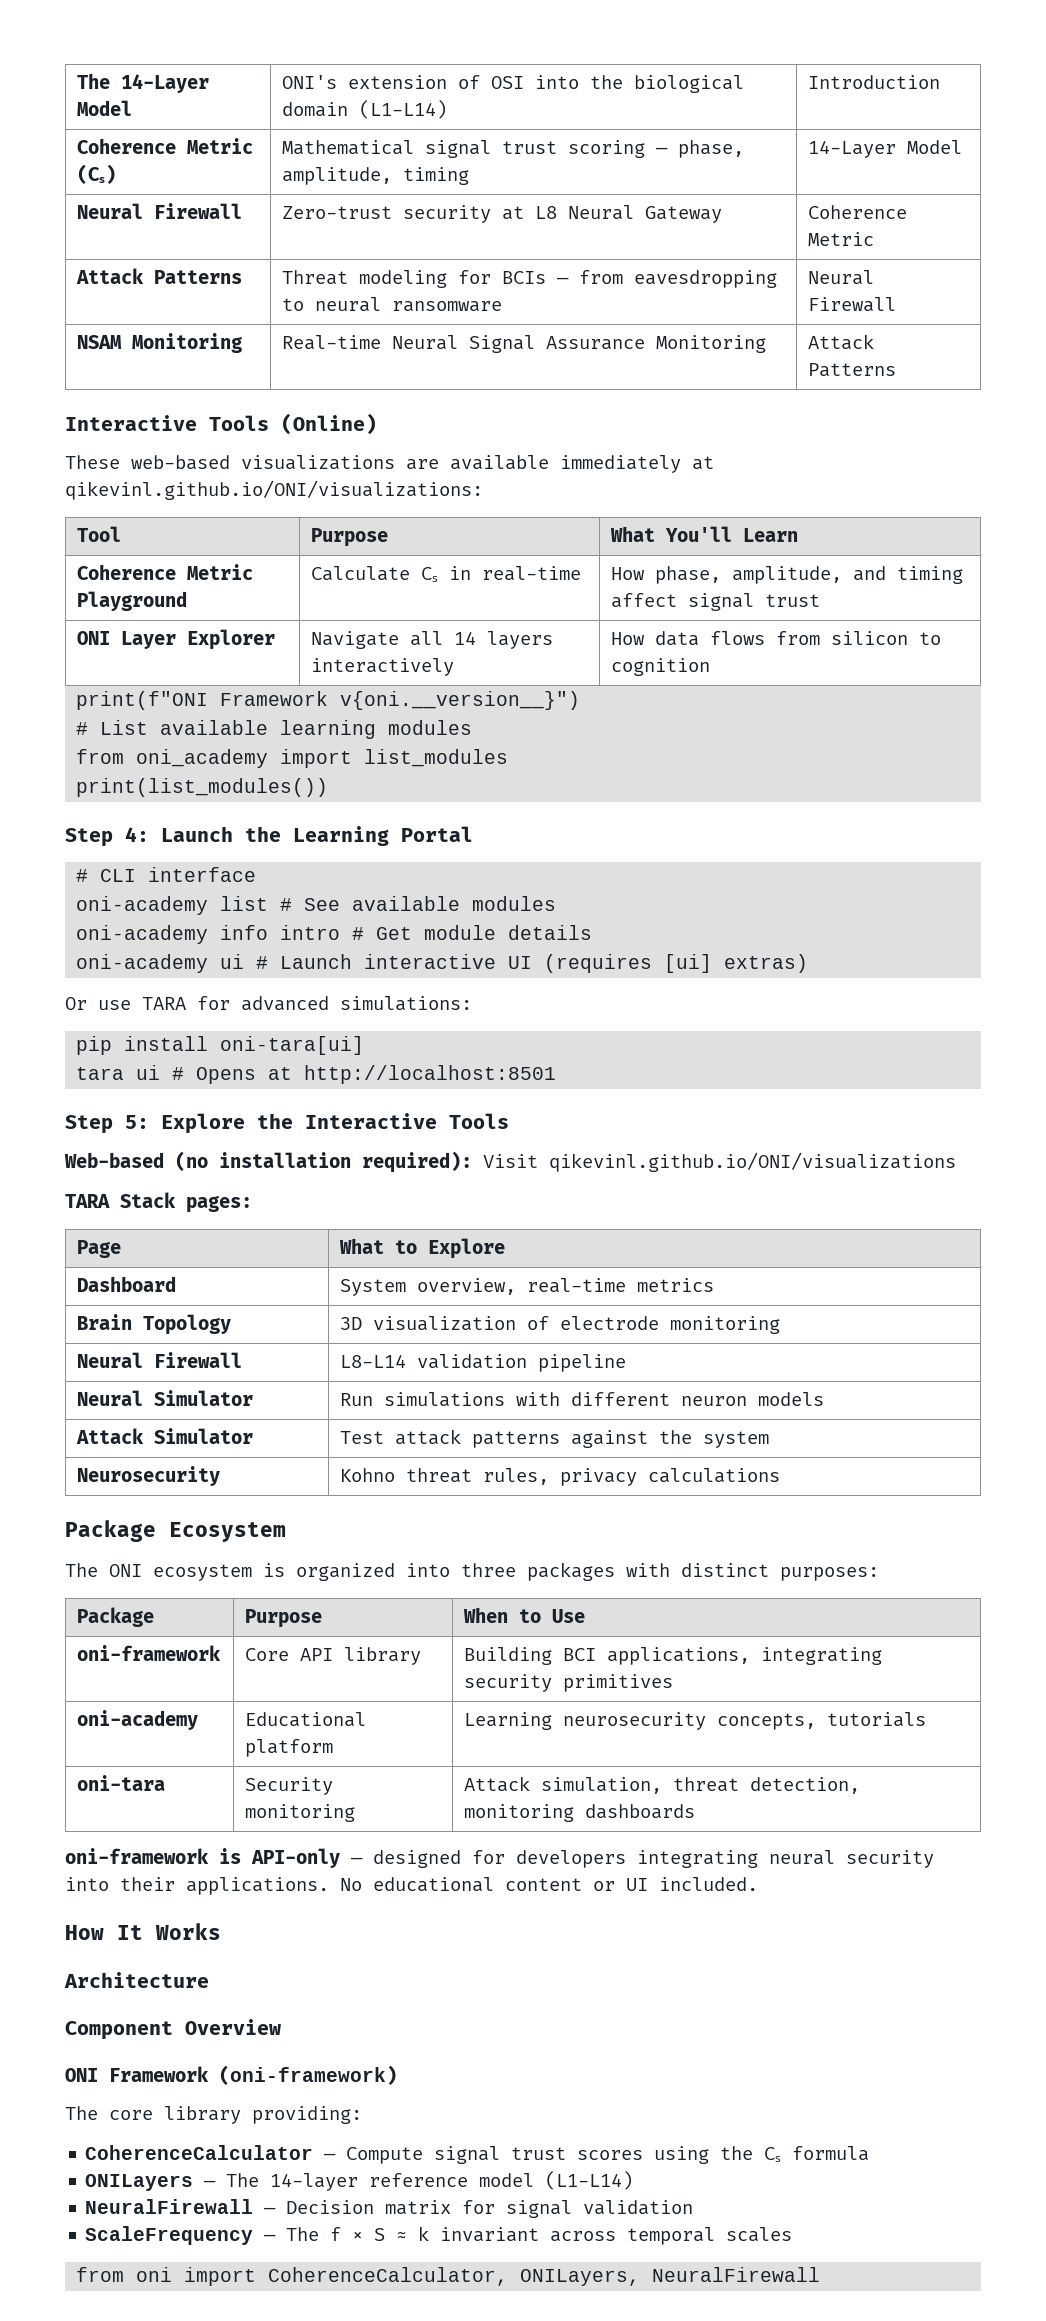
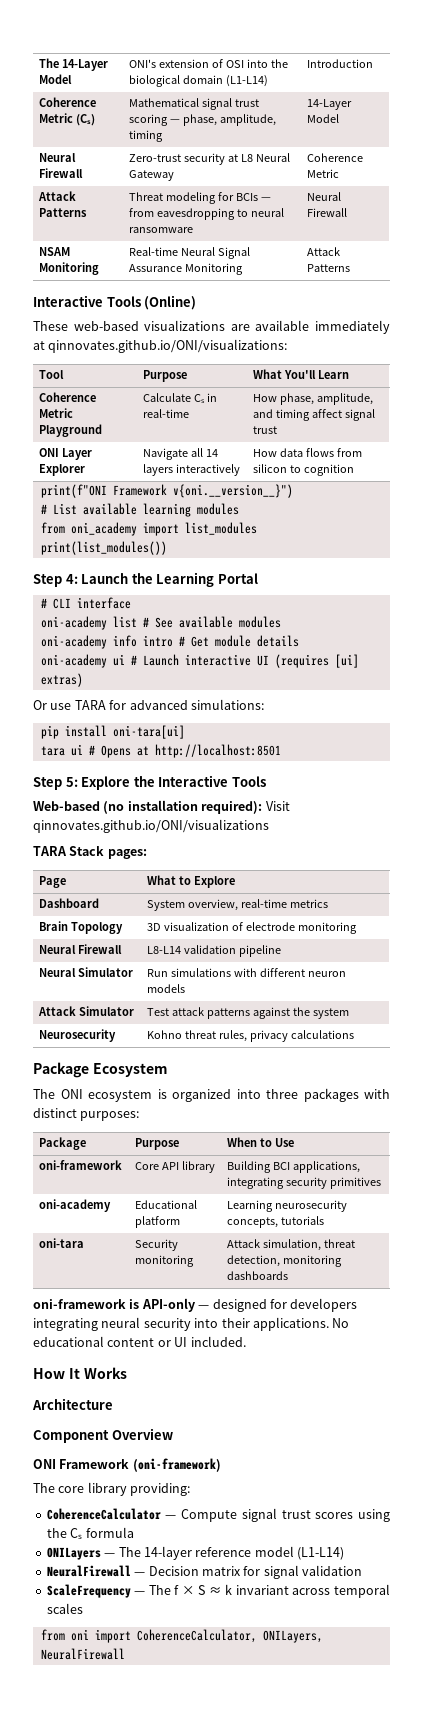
- These web-based visualizations are available immediately at qikevinl.github.io/ONI/visualizations:
+ These web-based visualizations are available immediately at qinnovates.github.io/ONI/visualizations:
- Web-based (no installation required): Visit qikevinl.github.io/ONI/visualizations
+ Web-based (no installation required): Visit qinnovates.github.io/ONI/visualizations

